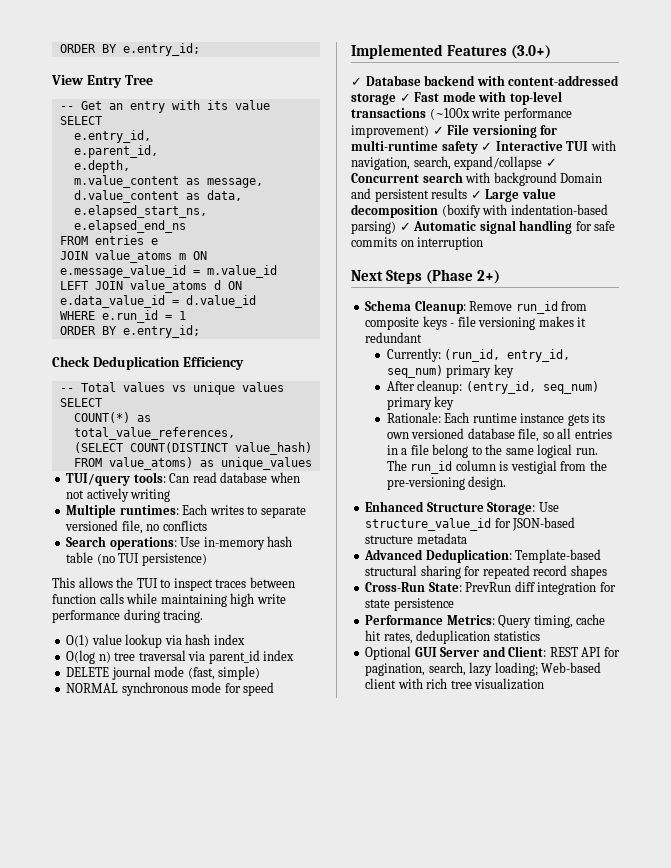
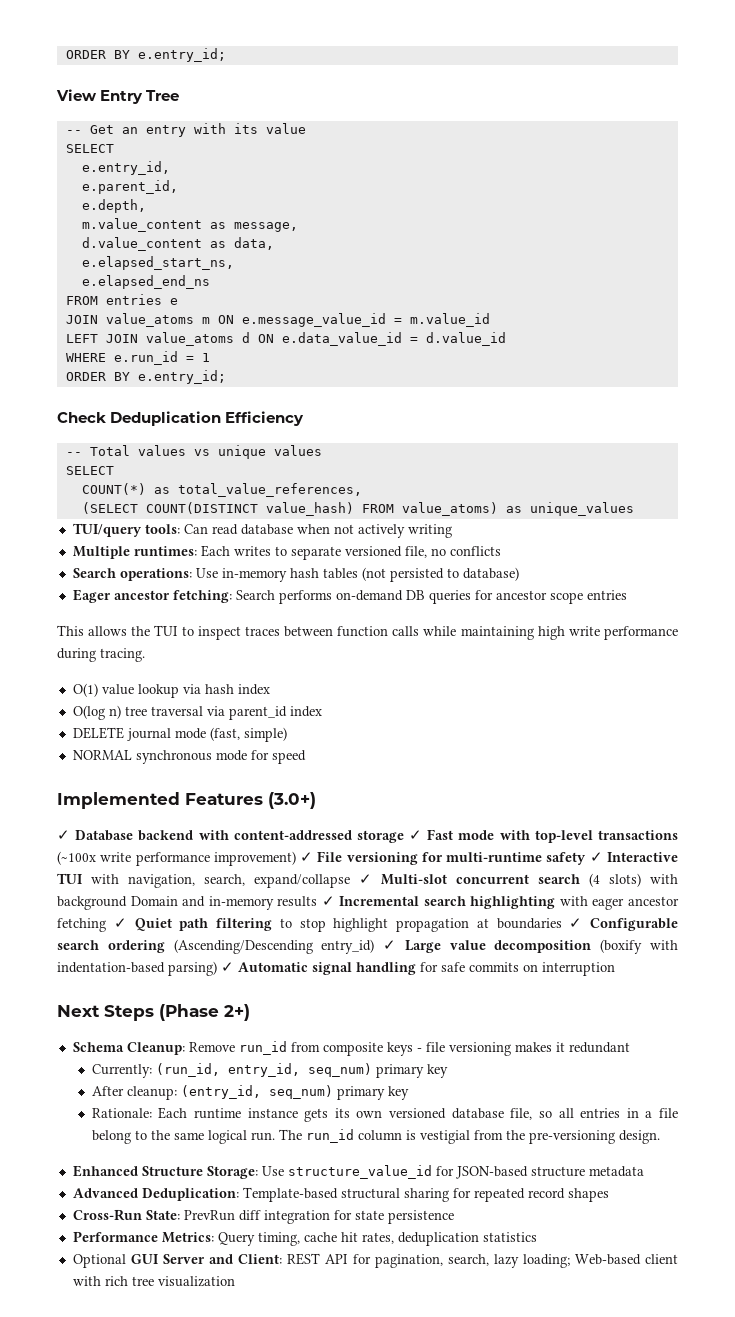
- Search operations: Use in-memory hash table (no TUI persistence)
+ Search operations: Use in-memory hash tables (not persisted to database)
+ Eager ancestor fetching: Search performs on-demand DB queries for ancestor scope entries
- ✓ Database backend with content-addressed storage ✓ Fast mode with top-level transactions (~100x write performance improvement) ✓ File versioning for multi-runtime safety ✓ Interactive TUI with navigation, search, expand/collapse ✓ Concurrent search with background Domain and persistent results ✓ Large value decomposition (boxify with indentation-based parsing) ✓ Automatic signal handling for safe commits on interruption
+ ✓ Database backend with content-addressed storage ✓ Fast mode with top-level transactions (~100x write performance improvement) ✓ File versioning for multi-runtime safety ✓ Interactive TUI with navigation, search, expand/collapse ✓ Multi-slot concurrent search (4 slots) with background Domain and in-memory results ✓ Incremental search highlighting with eager ancestor fetching ✓ Quiet path filtering to stop highlight propagation at boundaries ✓ Configurable search ordering (Ascending/Descending entry_id) ✓ Large value decomposition (boxify with indentation-based parsing) ✓ Automatic signal handling for safe commits on interruption

